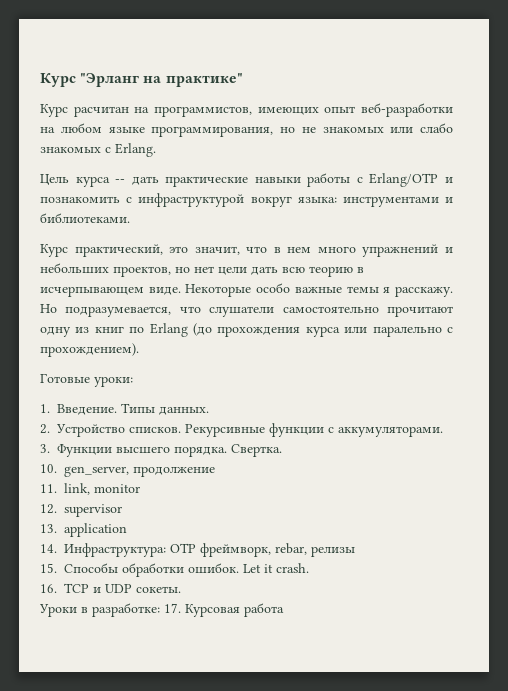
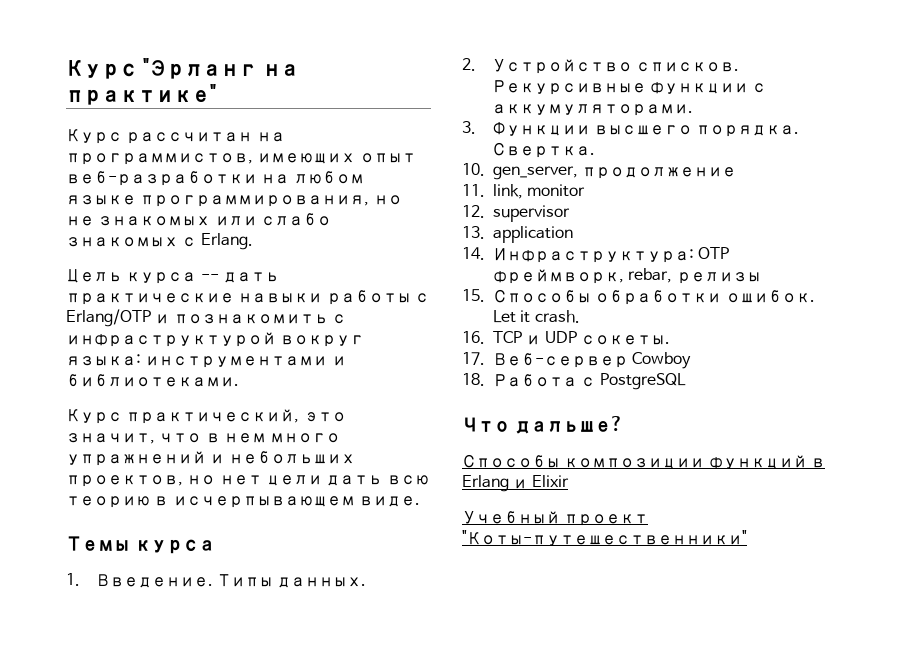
- Курс расчитан на программистов, имеющих опыт веб-разработки на любом языке программирования, но не знакомых или слабо знакомых с Erlang.
+ Курс рассчитан на программистов, имеющих опыт веб-разработки на любом языке программирования, но не знакомых или слабо знакомых с Erlang.
- Курс практический, это значит, что в нем много упражнений и небольших проектов, но нет цели дать всю теорию в исчерпывающем виде. Некоторые особо важные темы я расскажу. Но подразумевается, что слушатели самостоятельно прочитают одну из книг по Erlang (до прохождения курса или паралельно с прохождением).
- Готовые уроки:
+ Курс практический, это значит, что в нем много упражнений и небольших проектов, но нет цели дать всю теорию в исчерпывающем виде.
+ Темы курса
- Уроки в разработке: 17. Курсовая работа
+ 17. Веб-сервер Cowboy
+ 18. Работа с PostgreSQL
+ Что дальше?
+ Способы композиции функций в Erlang и Elixir
+ Учебный проект "Коты-путешественники"

